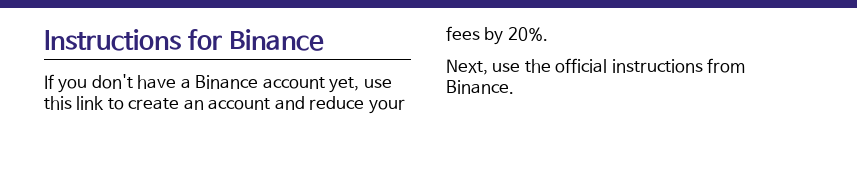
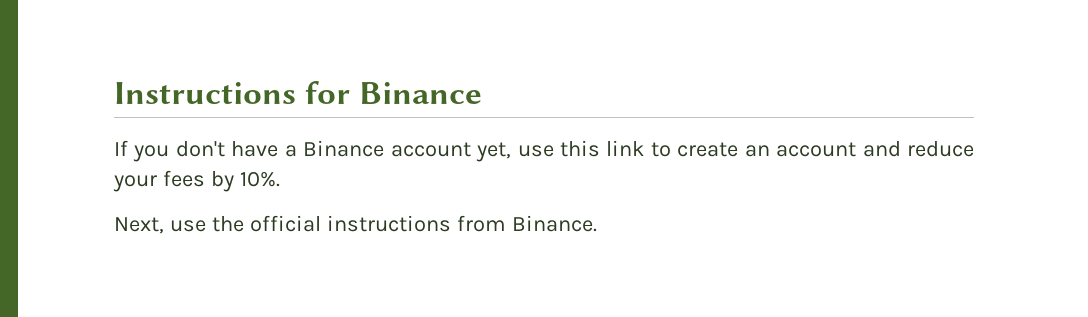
- If you don't have a Binance account yet, use this link to create an account and reduce your fees by 20%.
+ If you don't have a Binance account yet, use this link to create an account and reduce your fees by 10%.

